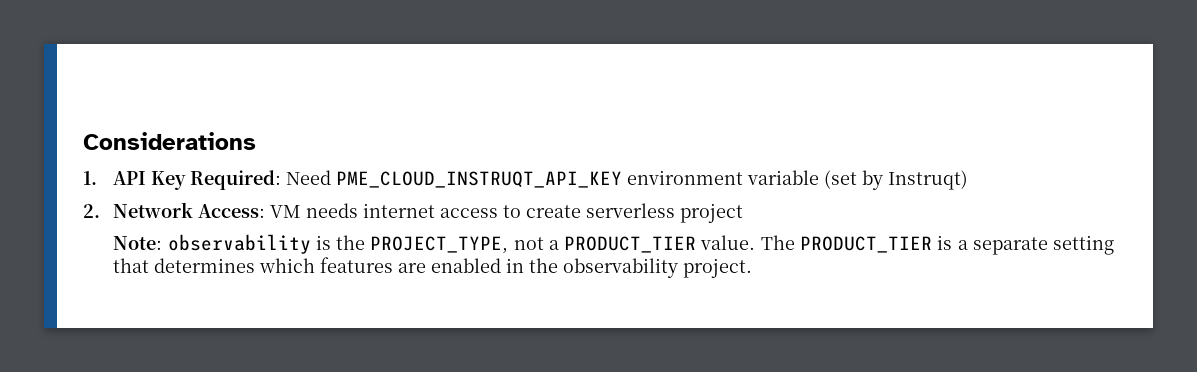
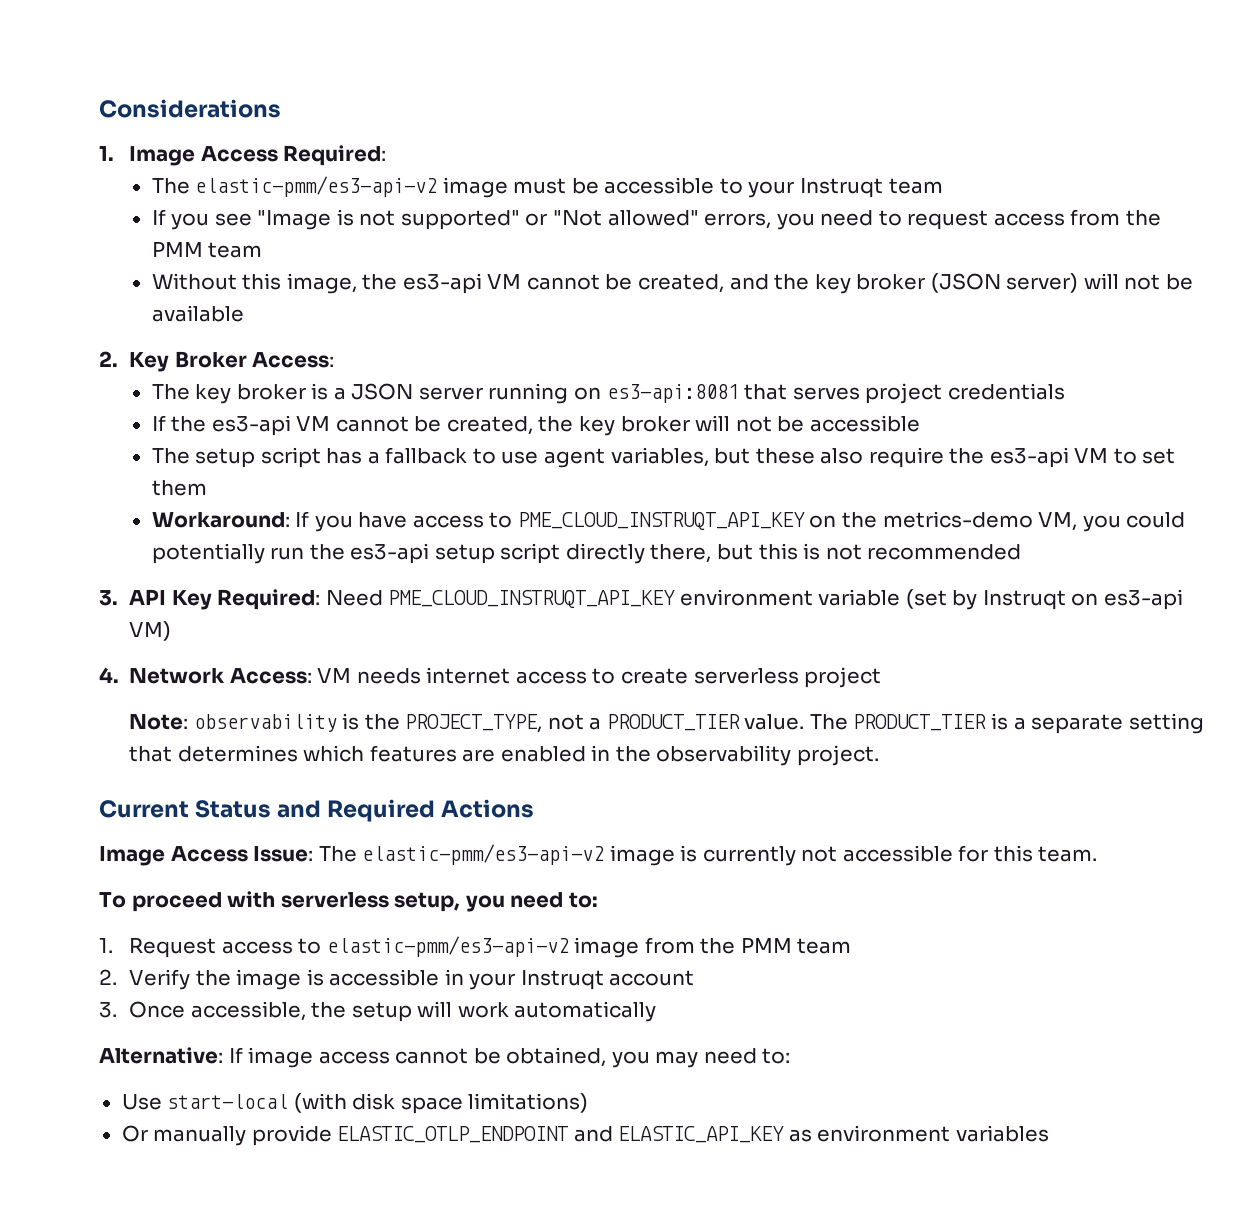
- 1. API Key Required: Need PME_CLOUD_INSTRUQT_API_KEY environment variable (set by Instruqt)
- 2. Network Access: VM needs internet access to create serverless project
+ 1. Image Access Required:
+ The elastic-pmm/es3-api-v2 image must be accessible to your Instruqt team
+ If you see "Image is not supported" or "Not allowed" errors, you need to request access from the PMM team
+ Without this image, the es3-api VM cannot be created, and the key broker (JSON server) will not be available
+ 2. Key Broker Access:
+ The key broker is a JSON server running on es3-api:8081 that serves project credentials
+ If the es3-api VM cannot be created, the key broker will not be accessible
+ The setup script has a fallback to use agent variables, but these also require the es3-api VM to set them
+ Workaround: If you have access to PME_CLOUD_INSTRUQT_API_KEY on the metrics-demo VM, you could potentially run the es3-api setup script directly there, but this is not recommended
+ 3. API Key Required: Need PME_CLOUD_INSTRUQT_API_KEY environment variable (set by Instruqt on es3-api VM)
+ 4. Network Access: VM needs internet access to create serverless project
+ Current Status and Required Actions
+ Image Access Issue: The elastic-pmm/es3-api-v2 image is currently not accessible for this team.
+ To proceed with serverless setup, you need to:
+ 1. Request access to elastic-pmm/es3-api-v2 image from the PMM team
+ 2. Verify the image is accessible in your Instruqt account
+ 3. Once accessible, the setup will work automatically
+ Alternative: If image access cannot be obtained, you may need to:
+ Use start-local (with disk space limitations)
+ Or manually provide ELASTIC_OTLP_ENDPOINT and ELASTIC_API_KEY as environment variables

